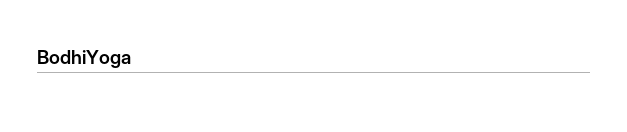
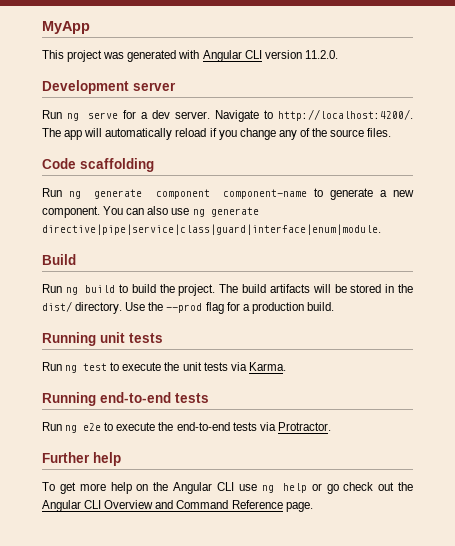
- BodhiYoga
+ MyApp
+ This project was generated with Angular CLI version 11.2.0.
+ Development server
+ Run ng serve for a dev server. Navigate to http://localhost:4200/. The app will automatically reload if you change any of the source files.
+ Code scaffolding
+ Run ng generate component component-name to generate a new component. You can also use ng generate directive|pipe|service|class|guard|interface|enum|module.
+ Build
+ Run ng build to build the project. The build artifacts will be stored in the dist/ directory. Use the --prod flag for a production build.
+ Running unit tests
+ Run ng test to execute the unit tests via Karma.
+ Running end-to-end tests
+ Run ng e2e to execute the end-to-end tests via Protractor.
+ Further help
+ To get more help on the Angular CLI use ng help or go check out the Angular CLI Overview and Command Reference page.

